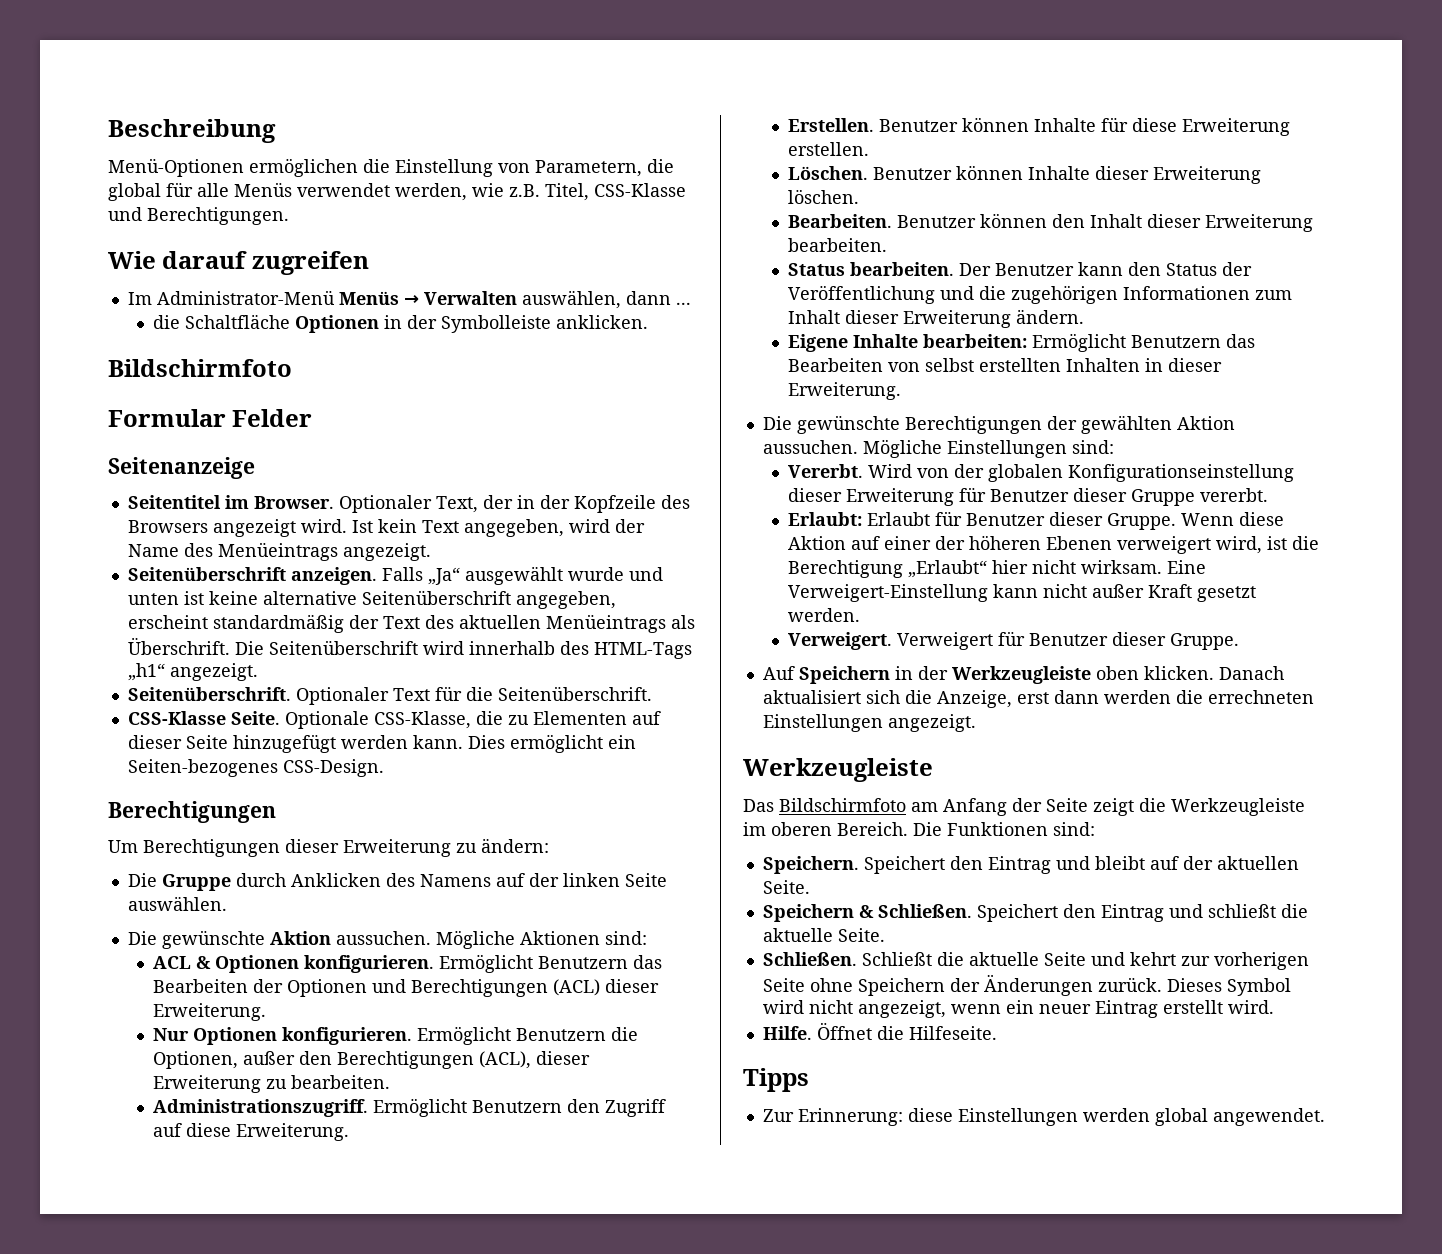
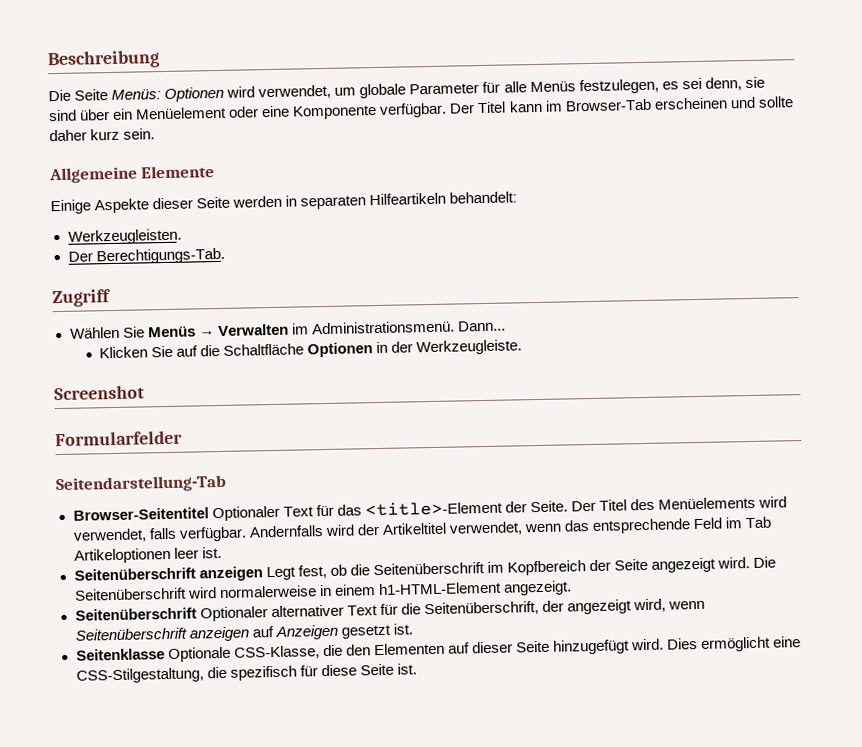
- Menü-Optionen ermöglichen die Einstellung von Parametern, die global für alle Menüs verwendet werden, wie z.B. Titel, CSS-Klasse und Berechtigungen.
- Wie darauf zugreifen
- Im Administrator-Menü Menüs → Verwalten auswählen, dann ...
- die Schaltfläche Optionen in der Symbolleiste anklicken.
- Bildschirmfoto
- Formular Felder
- Seitenanzeige
- Seitentitel im Browser. Optionaler Text, der in der Kopfzeile des Browsers angezeigt wird. Ist kein Text angegeben, wird der Name des Menüeintrags angezeigt.
- Seitenüberschrift anzeigen. Falls „Ja“ ausgewählt wurde und unten ist keine alternative Seitenüberschrift angegeben, erscheint standardmäßig der Text des aktuellen Menüeintrags als Überschrift. Die Seitenüberschrift wird innerhalb des HTML-Tags „h1“ angezeigt.
- Seitenüberschrift. Optionaler Text für die Seitenüberschrift.
- CSS-Klasse Seite. Optionale CSS-Klasse, die zu Elementen auf dieser Seite hinzugefügt werden kann. Dies ermöglicht ein Seiten-bezogenes CSS-Design.
- Berechtigungen
- Um Berechtigungen dieser Erweiterung zu ändern:
- Die Gruppe durch Anklicken des Namens auf der linken Seite auswählen.
- Die gewünschte Aktion aussuchen. Mögliche Aktionen sind:
- ACL & Optionen konfigurieren. Ermöglicht Benutzern das Bearbeiten der Optionen und Berechtigungen (ACL) dieser Erweiterung.
- Nur Optionen konfigurieren. Ermöglicht Benutzern die Optionen, außer den Berechtigungen (ACL), dieser Erweiterung zu bearbeiten.
- Administrationszugriff. Ermöglicht Benutzern den Zugriff auf diese Erweiterung.
- Erstellen. Benutzer können Inhalte für diese Erweiterung erstellen.
- Löschen. Benutzer können Inhalte dieser Erweiterung löschen.
- Bearbeiten. Benutzer können den Inhalt dieser Erweiterung bearbeiten.
- Status bearbeiten. Der Benutzer kann den Status der Veröffentlichung und die zugehörigen Informationen zum Inhalt dieser Erweiterung ändern.
- Eigene Inhalte bearbeiten: Ermöglicht Benutzern das Bearbeiten von selbst erstellten Inhalten in dieser Erweiterung.
- Die gewünschte Berechtigungen der gewählten Aktion aussuchen. Mögliche Einstellungen sind:
- Vererbt. Wird von der globalen Konfigurationseinstellung dieser Erweiterung für Benutzer dieser Gruppe vererbt.
- Erlaubt: Erlaubt für Benutzer dieser Gruppe. Wenn diese Aktion auf einer der höheren Ebenen verweigert wird, ist die Berechtigung „Erlaubt“ hier nicht wirksam. Eine Verweigert-Einstellung kann nicht außer Kraft gesetzt werden.
- Verweigert. Verweigert für Benutzer dieser Gruppe.
- Auf Speichern in der Werkzeugleiste oben klicken. Danach aktualisiert sich die Anzeige, erst dann werden die errechneten Einstellungen angezeigt.
- Werkzeugleiste
- Das Bildschirmfoto am Anfang der Seite zeigt die Werkzeugleiste im oberen Bereich. Die Funktionen sind:
- Speichern. Speichert den Eintrag und bleibt auf der aktuellen Seite.
- Speichern & Schließen. Speichert den Eintrag und schließt die aktuelle Seite.
- Schließen. Schließt die aktuelle Seite und kehrt zur vorherigen Seite ohne Speichern der Änderungen zurück. Dieses Symbol wird nicht angezeigt, wenn ein neuer Eintrag erstellt wird.
- Hilfe. Öffnet die Hilfeseite.
- Tipps
- Zur Erinnerung: diese Einstellungen werden global angewendet.
+ Die Seite Menüs: Optionen wird verwendet, um globale Parameter für alle Menüs festzulegen, es sei denn, sie sind über ein Menüelement oder eine Komponente verfügbar. Der Titel kann im Browser-Tab erscheinen und sollte daher kurz sein.
+ Allgemeine Elemente
+ Einige Aspekte dieser Seite werden in separaten Hilfeartikeln behandelt:
+ Werkzeugleisten.
+ Der Berechtigungs-Tab.
+ Zugriff
+ Wählen Sie Menüs → Verwalten im Administrationsmenü. Dann...
+ Klicken Sie auf die Schaltfläche Optionen in der Werkzeugleiste.
+ Screenshot
+ Formularfelder
+ Seitendarstellung-Tab
+ Browser-Seitentitel Optionaler Text für das <title>-Element der Seite. Der Titel des Menüelements wird verwendet, falls verfügbar. Andernfalls wird der Artikeltitel verwendet, wenn das entsprechende Feld im Tab Artikeloptionen leer ist.
+ Seitenüberschrift anzeigen Legt fest, ob die Seitenüberschrift im Kopfbereich der Seite angezeigt wird. Die Seitenüberschrift wird normalerweise in einem h1-HTML-Element angezeigt.
+ Seitenüberschrift Optionaler alternativer Text für die Seitenüberschrift, der angezeigt wird, wenn Seitenüberschrift anzeigen auf Anzeigen gesetzt ist.
+ Seitenklasse Optionale CSS-Klasse, die den Elementen auf dieser Seite hinzugefügt wird. Dies ermöglicht eine CSS-Stilgestaltung, die spezifisch für diese Seite ist.

